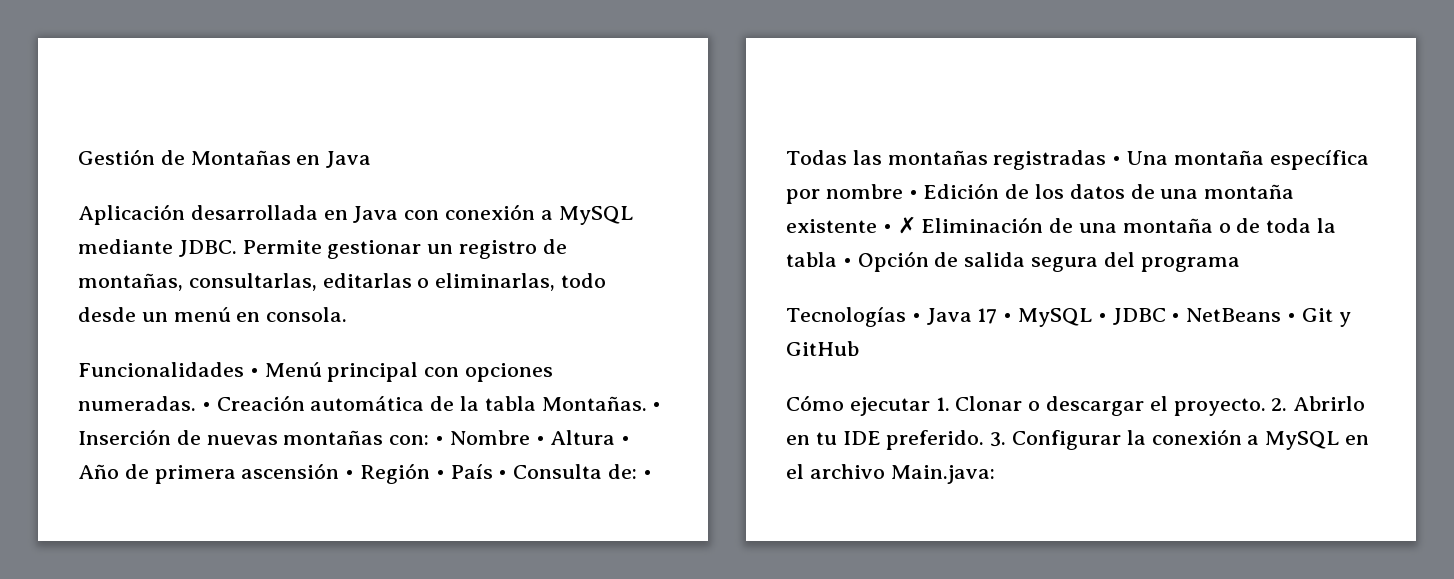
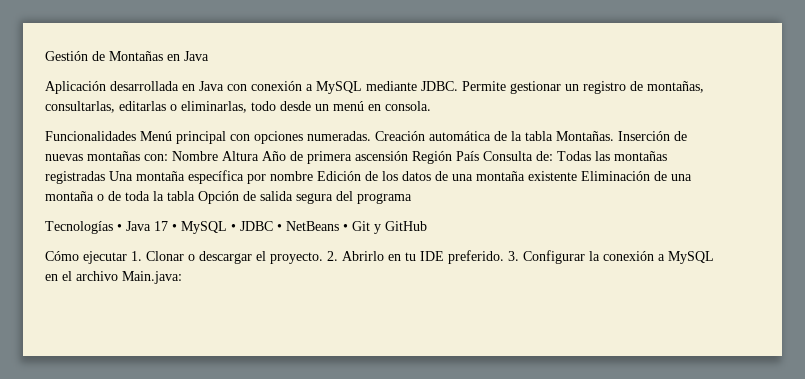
- Funcionalidades • Menú principal con opciones numeradas.
+ Funcionalidades Menú principal con opciones numeradas.
- • Creación automática de la tabla Montañas.
+ Creación automática de la tabla Montañas.
- • Inserción de nuevas montañas con: • Nombre • Altura • Año de primera ascensión • Región • País • Consulta de: • Todas las montañas registradas • Una montaña específica por nombre • Edición de los datos de una montaña existente • ✗ Eliminación de una montaña o de toda la tabla • Opción de salida segura del programa
+ Inserción de nuevas montañas con: Nombre Altura Año de primera ascensión Región País Consulta de: Todas las montañas registradas Una montaña específica por nombre Edición de los datos de una montaña existente Eliminación de una montaña o de toda la tabla Opción de salida segura del programa

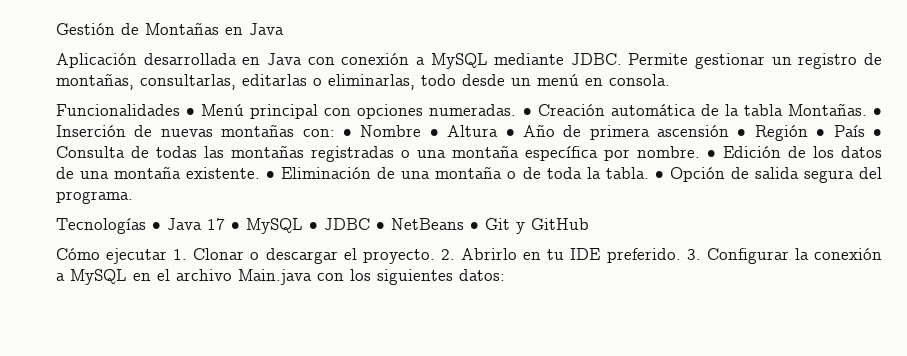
- Funcionalidades Menú principal con opciones numeradas.
+ Funcionalidades • Menú principal con opciones numeradas.
- Creación automática de la tabla Montañas.
+ • Creación automática de la tabla Montañas.
- Inserción de nuevas montañas con: Nombre Altura Año de primera ascensión Región País Consulta de: Todas las montañas registradas Una montaña específica por nombre Edición de los datos de una montaña existente Eliminación de una montaña o de toda la tabla Opción de salida segura del programa
+ • Inserción de nuevas montañas con: • Nombre • Altura • Año de primera ascensión • Región • País • Consulta de todas las montañas registradas o una montaña específica por nombre. • Edición de los datos de una montaña existente. • Eliminación de una montaña o de toda la tabla. • Opción de salida segura del programa.
- 3. Configurar la conexión a MySQL en el archivo Main.java:
+ 3. Configurar la conexión a MySQL en el archivo Main.java con los siguientes datos:

